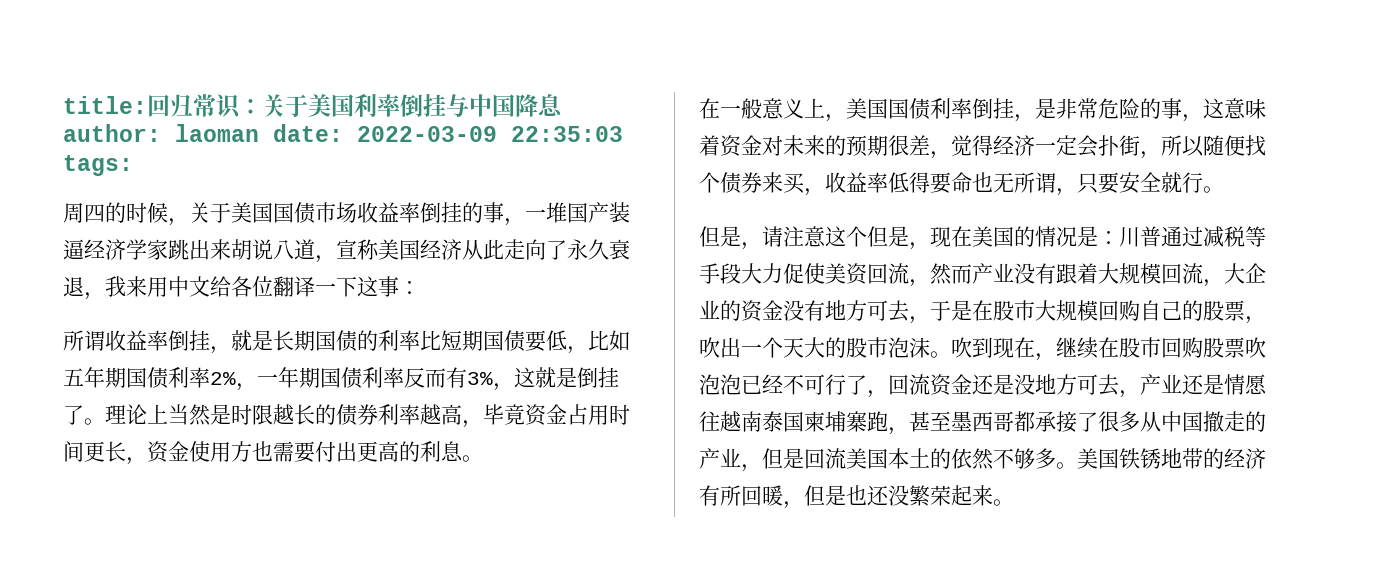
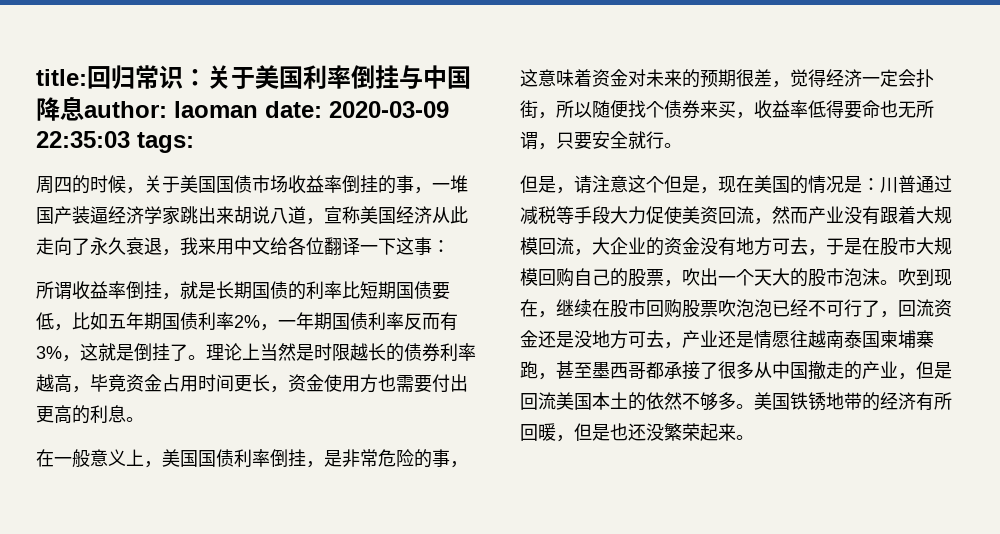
- title:回归常识：关于美国利率倒挂与中国降息author: laoman date: 2022-03-09 22:35:03 tags:
+ title:回归常识：关于美国利率倒挂与中国降息author: laoman date: 2020-03-09 22:35:03 tags:

